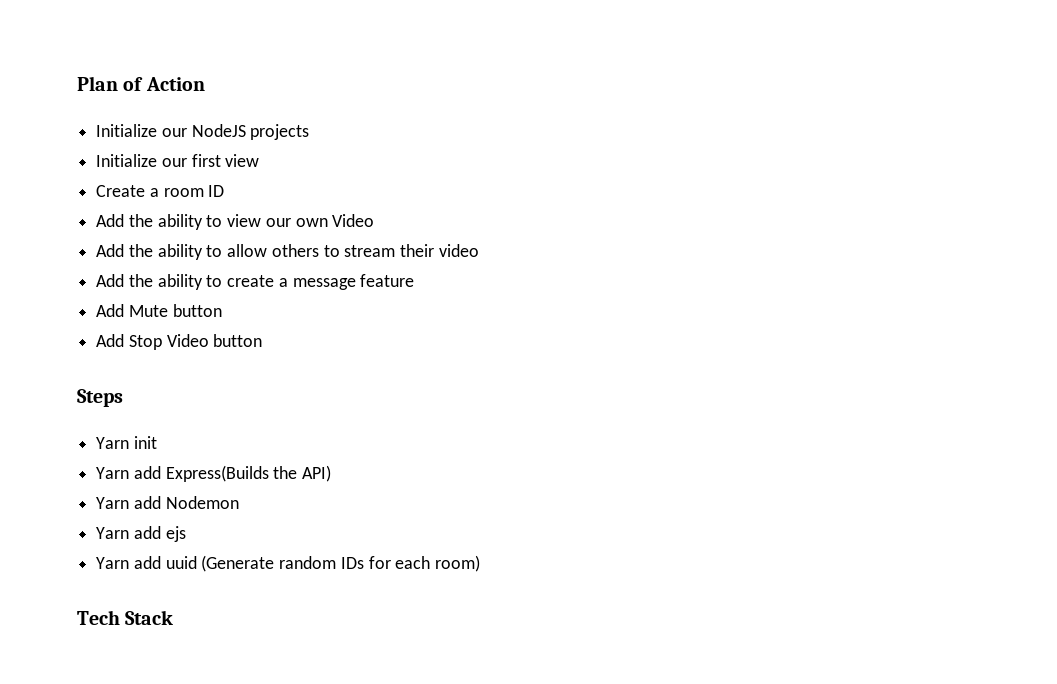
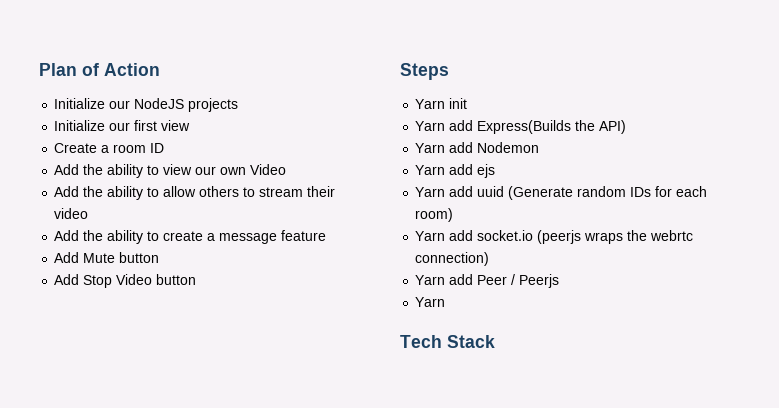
+ Yarn add socket.io (peerjs wraps the webrtc connection)
+ Yarn add Peer / Peerjs
+ Yarn

